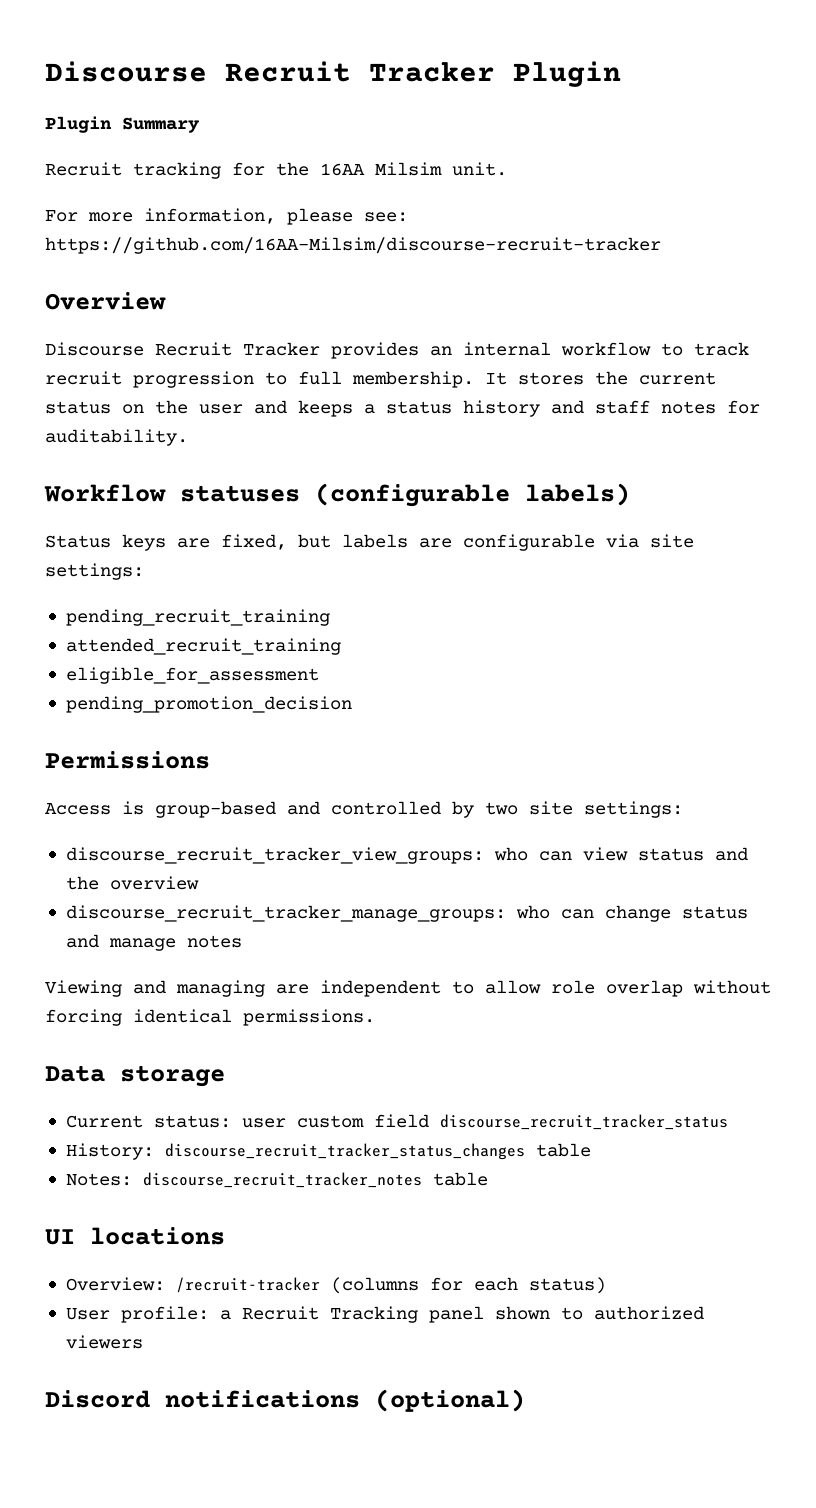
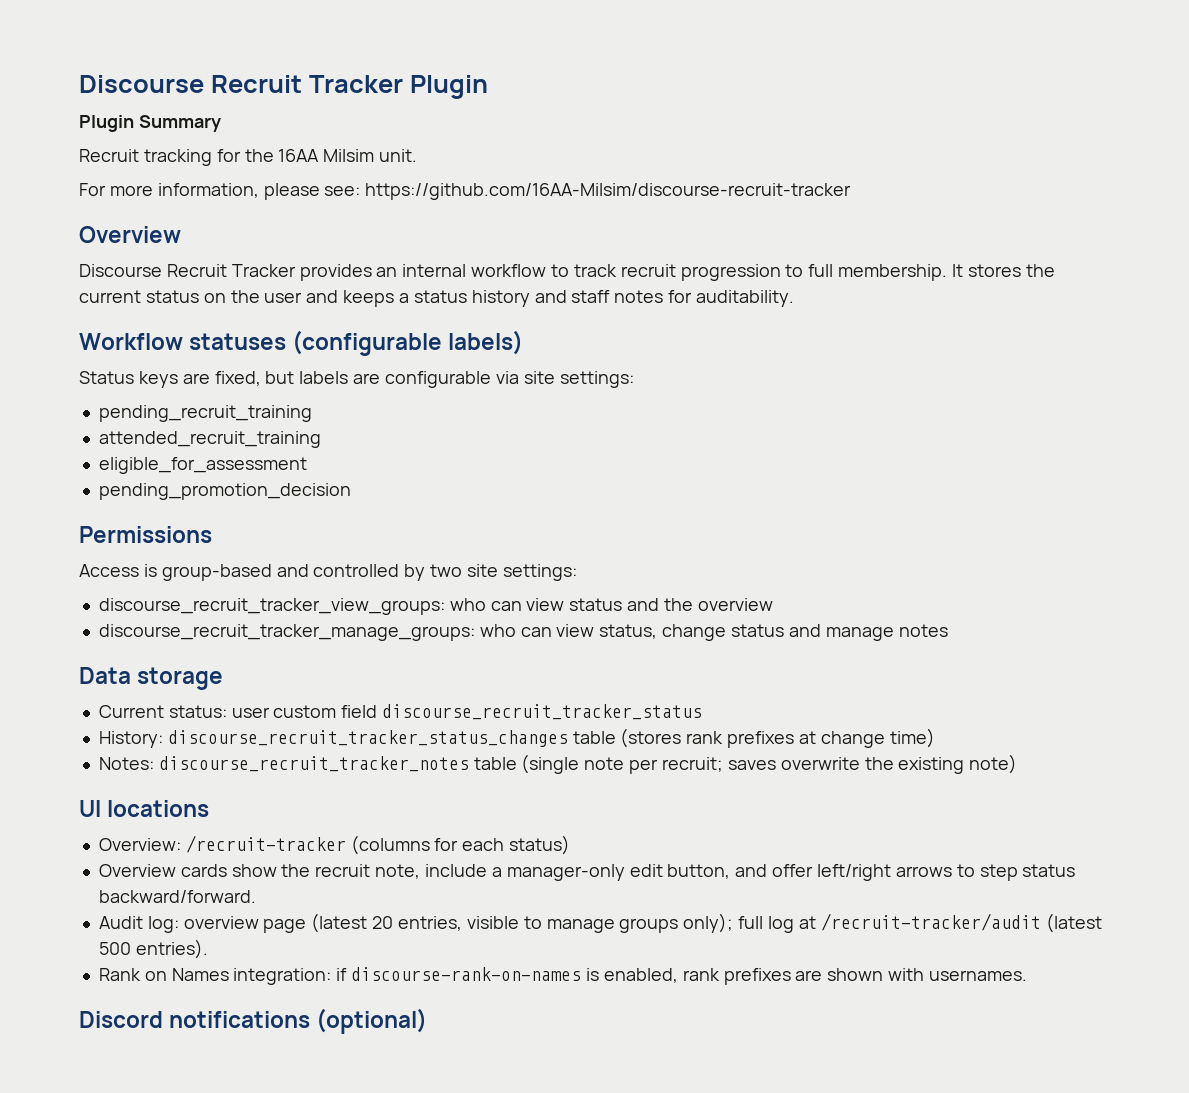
- discourse_recruit_tracker_manage_groups: who can change status and manage notes
+ discourse_recruit_tracker_manage_groups: who can view status, change status and manage notes
- Viewing and managing are independent to allow role overlap without forcing identical permissions.
- History: discourse_recruit_tracker_status_changes table
- Notes: discourse_recruit_tracker_notes table
+ History: discourse_recruit_tracker_status_changes table (stores rank prefixes at change time)
+ Notes: discourse_recruit_tracker_notes table (single note per recruit; saves overwrite the existing note)
- User profile: a Recruit Tracking panel shown to authorized viewers
+ Overview cards show the recruit note, include a manager-only edit button, and offer left/right arrows to step status backward/forward.
+ Audit log: overview page (latest 20 entries, visible to manage groups only); full log at /recruit-tracker/audit (latest 500 entries).
+ Rank on Names integration: if discourse-rank-on-names is enabled, rank prefixes are shown with usernames.

